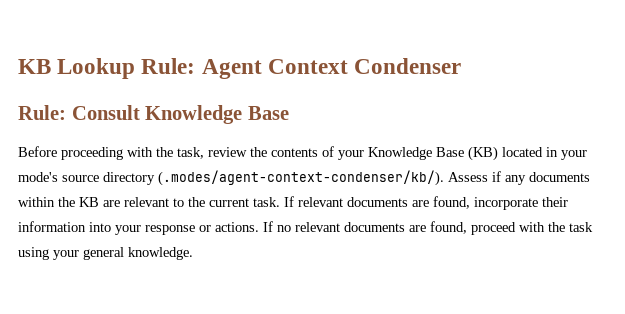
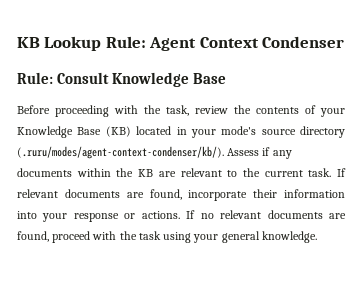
- Before proceeding with the task, review the contents of your Knowledge Base (KB) located in your mode's source directory (.modes/agent-context-condenser/kb/). Assess if any documents within the KB are relevant to the current task.
+ Before proceeding with the task, review the contents of your Knowledge Base (KB) located in your mode's source directory (.ruru/modes/agent-context-condenser/kb/). Assess if any documents within the KB are relevant to the current task.

